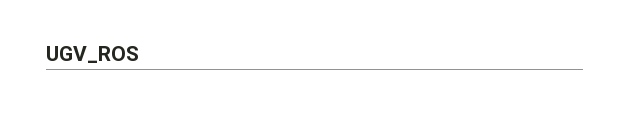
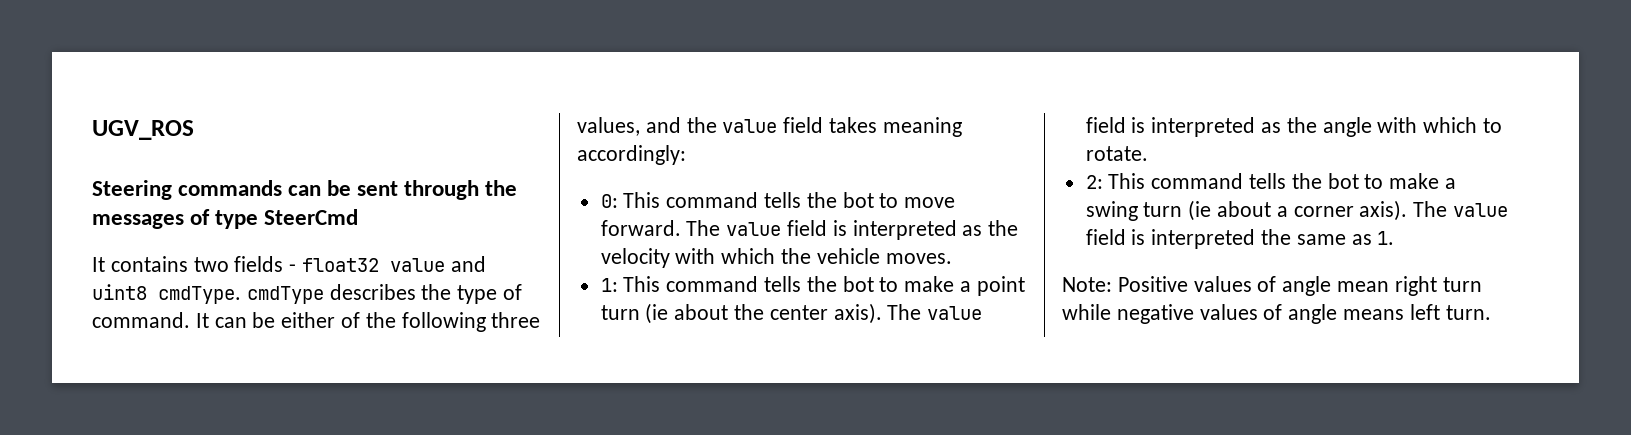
+ Steering commands can be sent through the messages of type SteerCmd
+ It contains two fields - float32 value and uint8 cmdType. cmdType describes the type of command. It can be either of the following three values, and the value field takes meaning accordingly:
+ 0: This command tells the bot to move forward. The value field is interpreted as the velocity with which the vehicle moves.
+ 1: This command tells the bot to make a point turn (ie about the center axis). The value field is interpreted as the angle with which to rotate.
+ 2: This command tells the bot to make a swing turn (ie about a corner axis). The value field is interpreted the same as 1.
+ Note: Positive values of angle mean right turn while negative values of angle means left turn.

